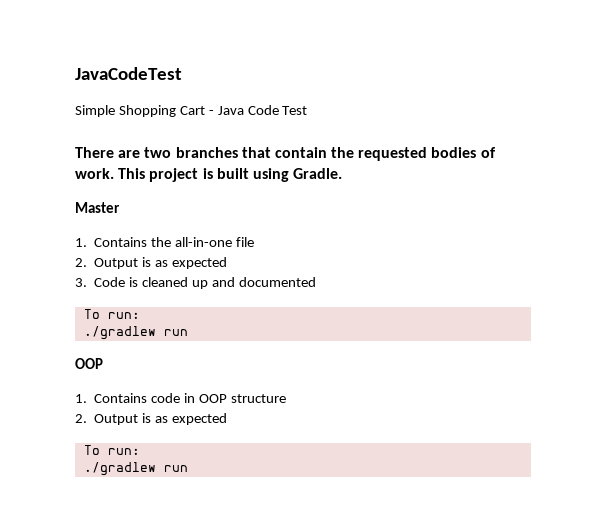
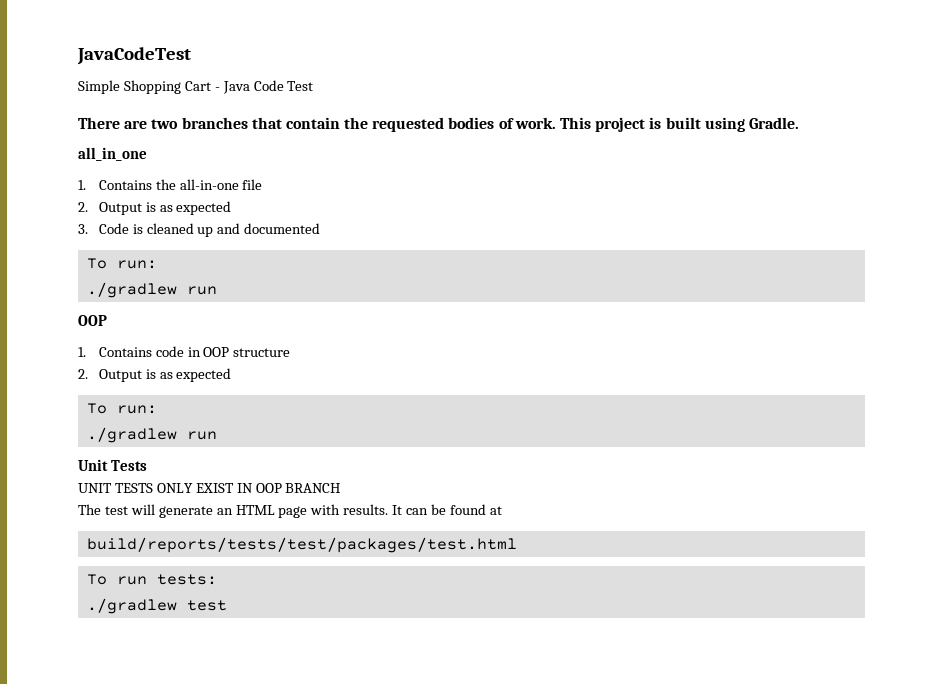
- Master
+ all_in_one
+ Unit Tests
+ UNIT TESTS ONLY EXIST IN OOP BRANCH
+ The test will generate an HTML page with results. It can be found at
+ build/reports/tests/test/packages/test.html
+ To run tests:
+ ./gradlew test

